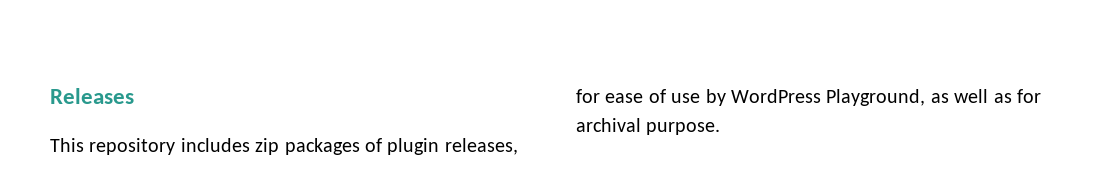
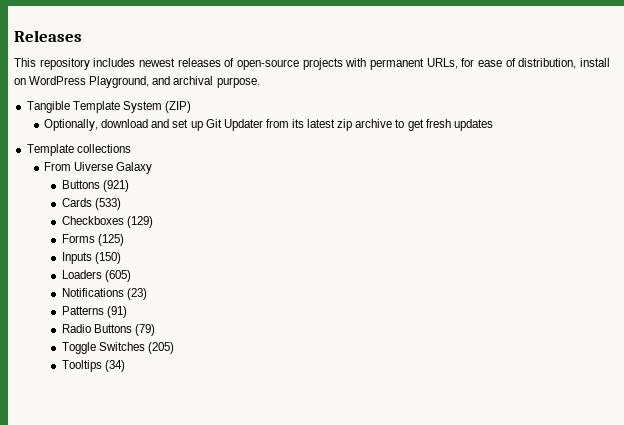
- This repository includes zip packages of plugin releases, for ease of use by WordPress Playground, as well as for archival purpose.
+ This repository includes newest releases of open-source projects with permanent URLs, for ease of distribution, install on WordPress Playground, and archival purpose.
+ Tangible Template System (ZIP)
+ Optionally, download and set up Git Updater from its latest zip archive to get fresh updates
+ Template collections
+ From Uiverse Galaxy
+ Buttons (921)
+ Cards (533)
+ Checkboxes (129)
+ Forms (125)
+ Inputs (150)
+ Loaders (605)
+ Notifications (23)
+ Patterns (91)
+ Radio Buttons (79)
+ Toggle Switches (205)
+ Tooltips (34)

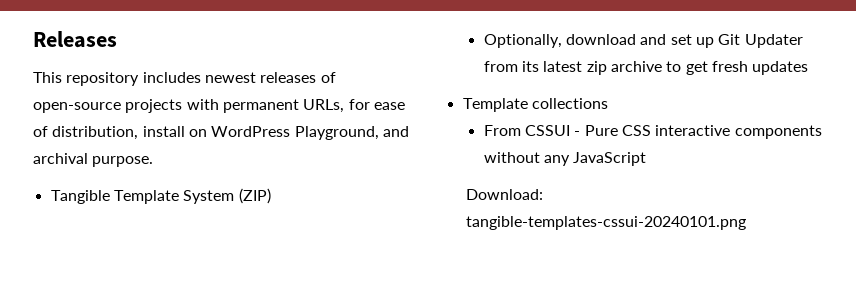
- From Uiverse Galaxy
- Buttons (921)
- Cards (533)
- Checkboxes (129)
- Forms (125)
- Inputs (150)
- Loaders (605)
- Notifications (23)
- Patterns (91)
- Radio Buttons (79)
- Toggle Switches (205)
- Tooltips (34)
+ From CSSUI - Pure CSS interactive components without any JavaScript
+ Download: tangible-templates-cssui-20240101.png

